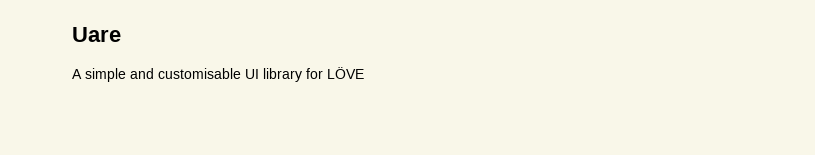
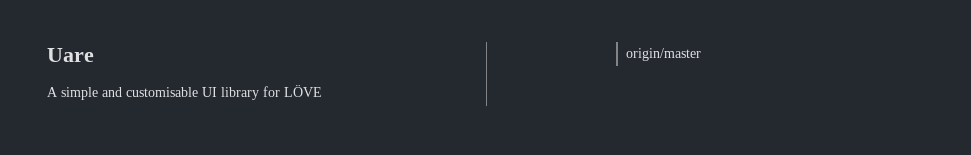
+ origin/master

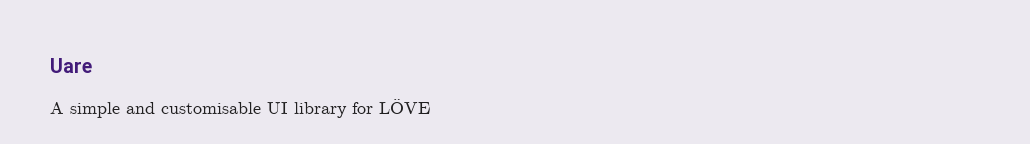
- origin/master

